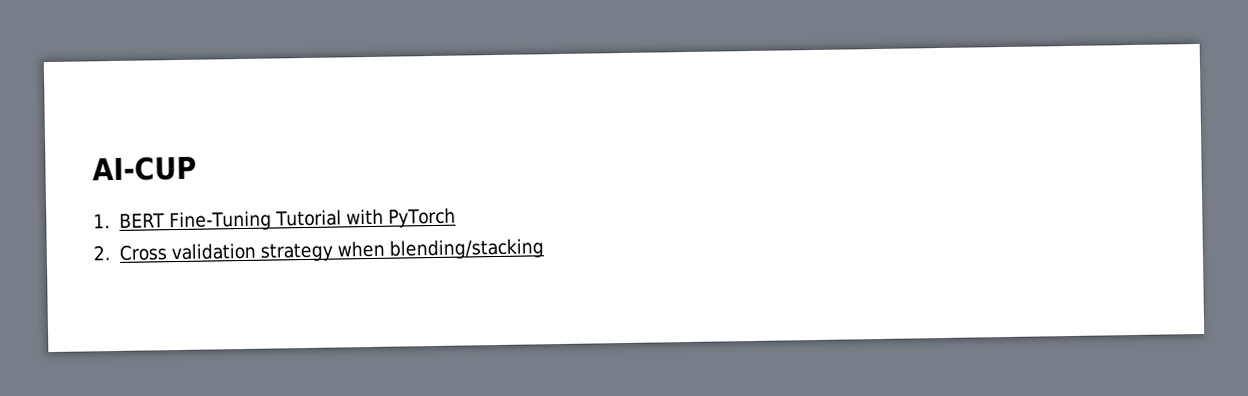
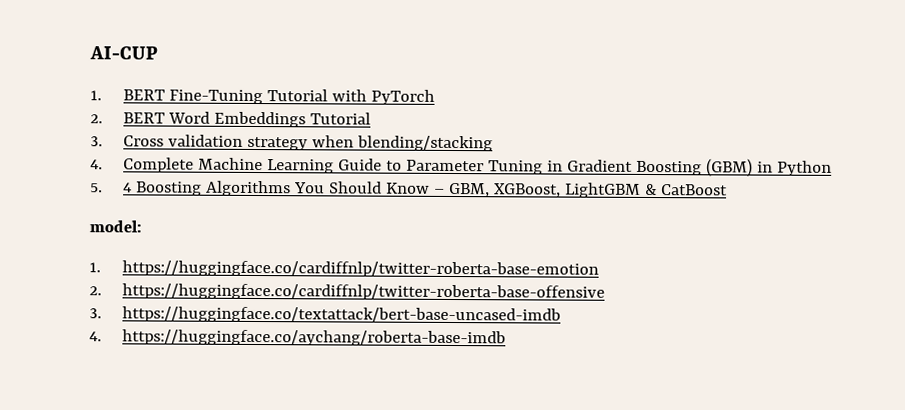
- 2. Cross validation strategy when blending/stacking
+ 2. BERT Word Embeddings Tutorial
+ 3. Cross validation strategy when blending/stacking
+ 4. Complete Machine Learning Guide to Parameter Tuning in Gradient Boosting (GBM) in Python
+ 5. 4 Boosting Algorithms You Should Know – GBM, XGBoost, LightGBM & CatBoost
+ model:
+ 1. https://huggingface.co/cardiffnlp/twitter-roberta-base-emotion
+ 2. https://huggingface.co/cardiffnlp/twitter-roberta-base-offensive
+ 3. https://huggingface.co/textattack/bert-base-uncased-imdb
+ 4. https://huggingface.co/aychang/roberta-base-imdb

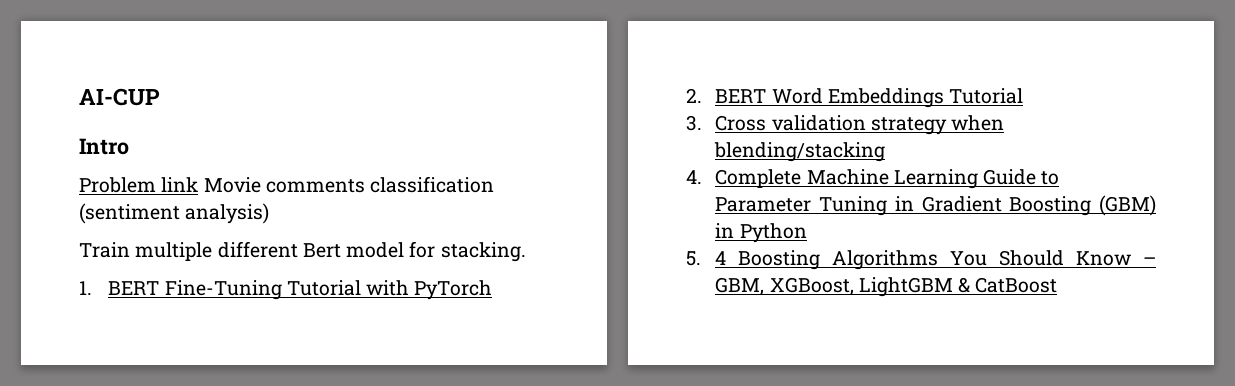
+ Intro
+ Problem link Movie comments classification (sentiment analysis)
+ Train multiple different Bert model for stacking.
- model:
- 1. https://huggingface.co/cardiffnlp/twitter-roberta-base-emotion
- 2. https://huggingface.co/cardiffnlp/twitter-roberta-base-offensive
- 3. https://huggingface.co/textattack/bert-base-uncased-imdb
- 4. https://huggingface.co/aychang/roberta-base-imdb

